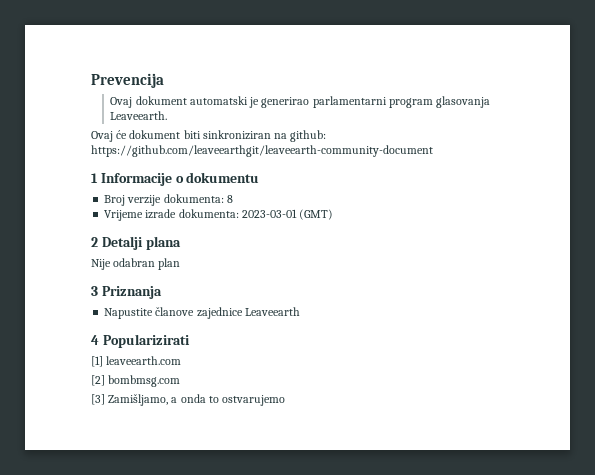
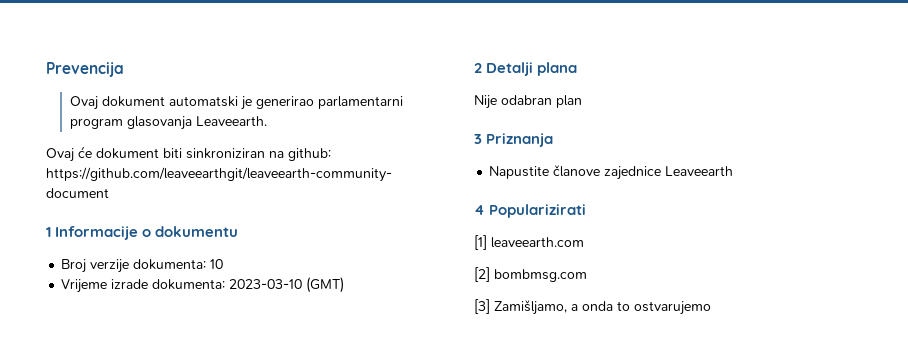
- Broj verzije dokumenta: 8
+ Broj verzije dokumenta: 10
- Vrijeme izrade dokumenta: 2023-03-01 (GMT)
+ Vrijeme izrade dokumenta: 2023-03-10 (GMT)

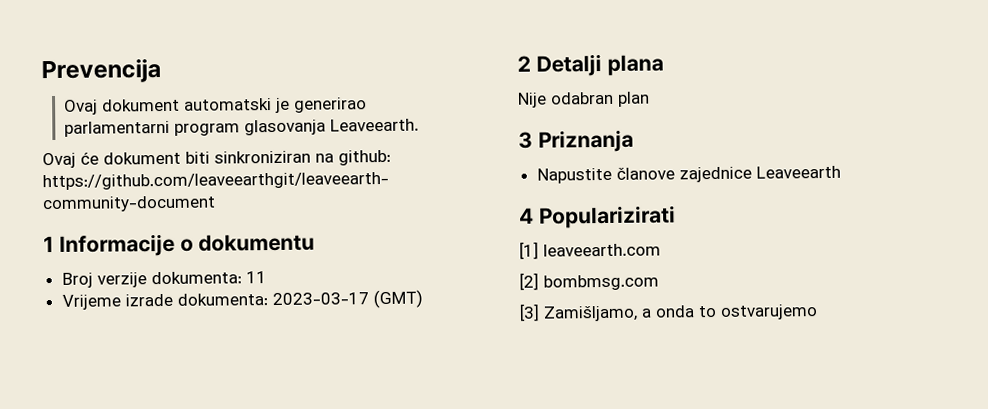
- Broj verzije dokumenta: 10
+ Broj verzije dokumenta: 11
- Vrijeme izrade dokumenta: 2023-03-10 (GMT)
+ Vrijeme izrade dokumenta: 2023-03-17 (GMT)

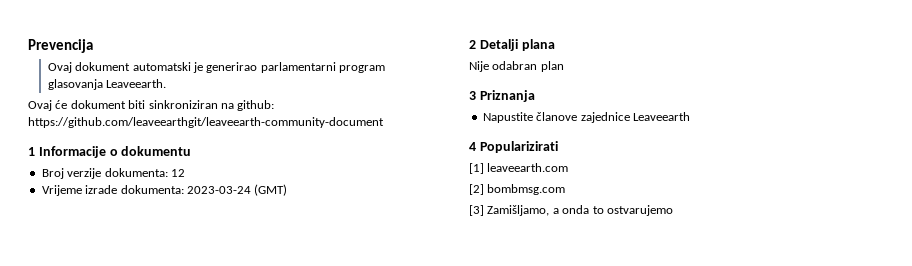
- Broj verzije dokumenta: 11
+ Broj verzije dokumenta: 12
- Vrijeme izrade dokumenta: 2023-03-17 (GMT)
+ Vrijeme izrade dokumenta: 2023-03-24 (GMT)

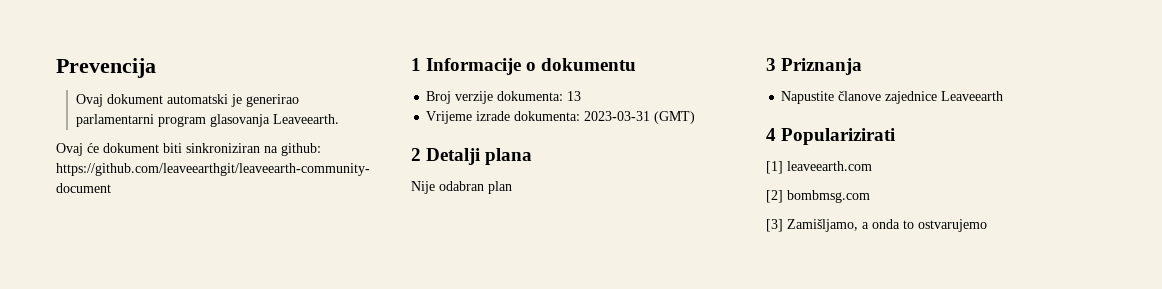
- Broj verzije dokumenta: 12
+ Broj verzije dokumenta: 13
- Vrijeme izrade dokumenta: 2023-03-24 (GMT)
+ Vrijeme izrade dokumenta: 2023-03-31 (GMT)

